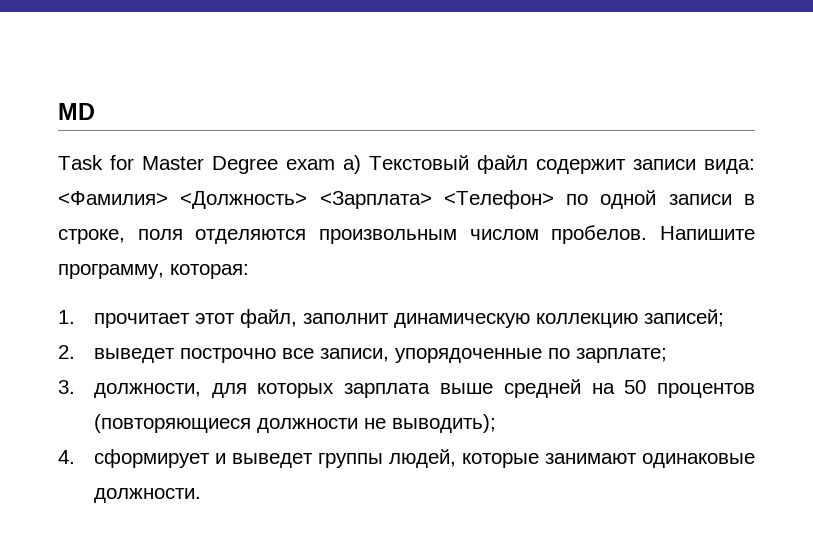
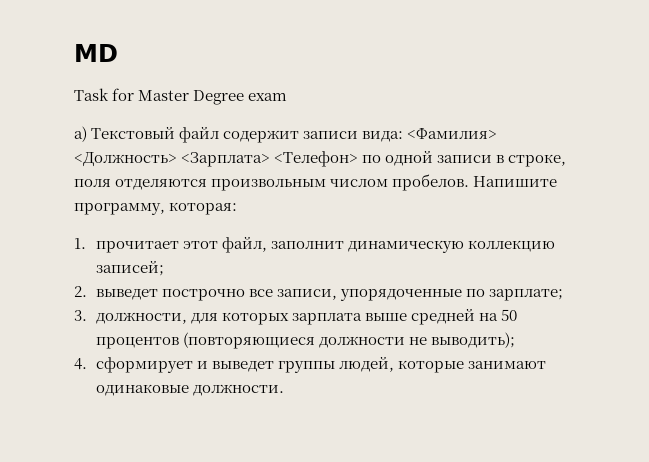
- Task for Master Degree exam a) Текстовый файл содержит записи вида: <Фамилия> <Должность> <Зарплата> <Телефон> по одной записи в строке, поля отделяются произвольным числом пробелов.
+ Task for Master Degree exam
+ a) Текстовый файл содержит записи вида: <Фамилия> <Должность> <Зарплата> <Телефон> по одной записи в строке, поля отделяются произвольным числом пробелов.

